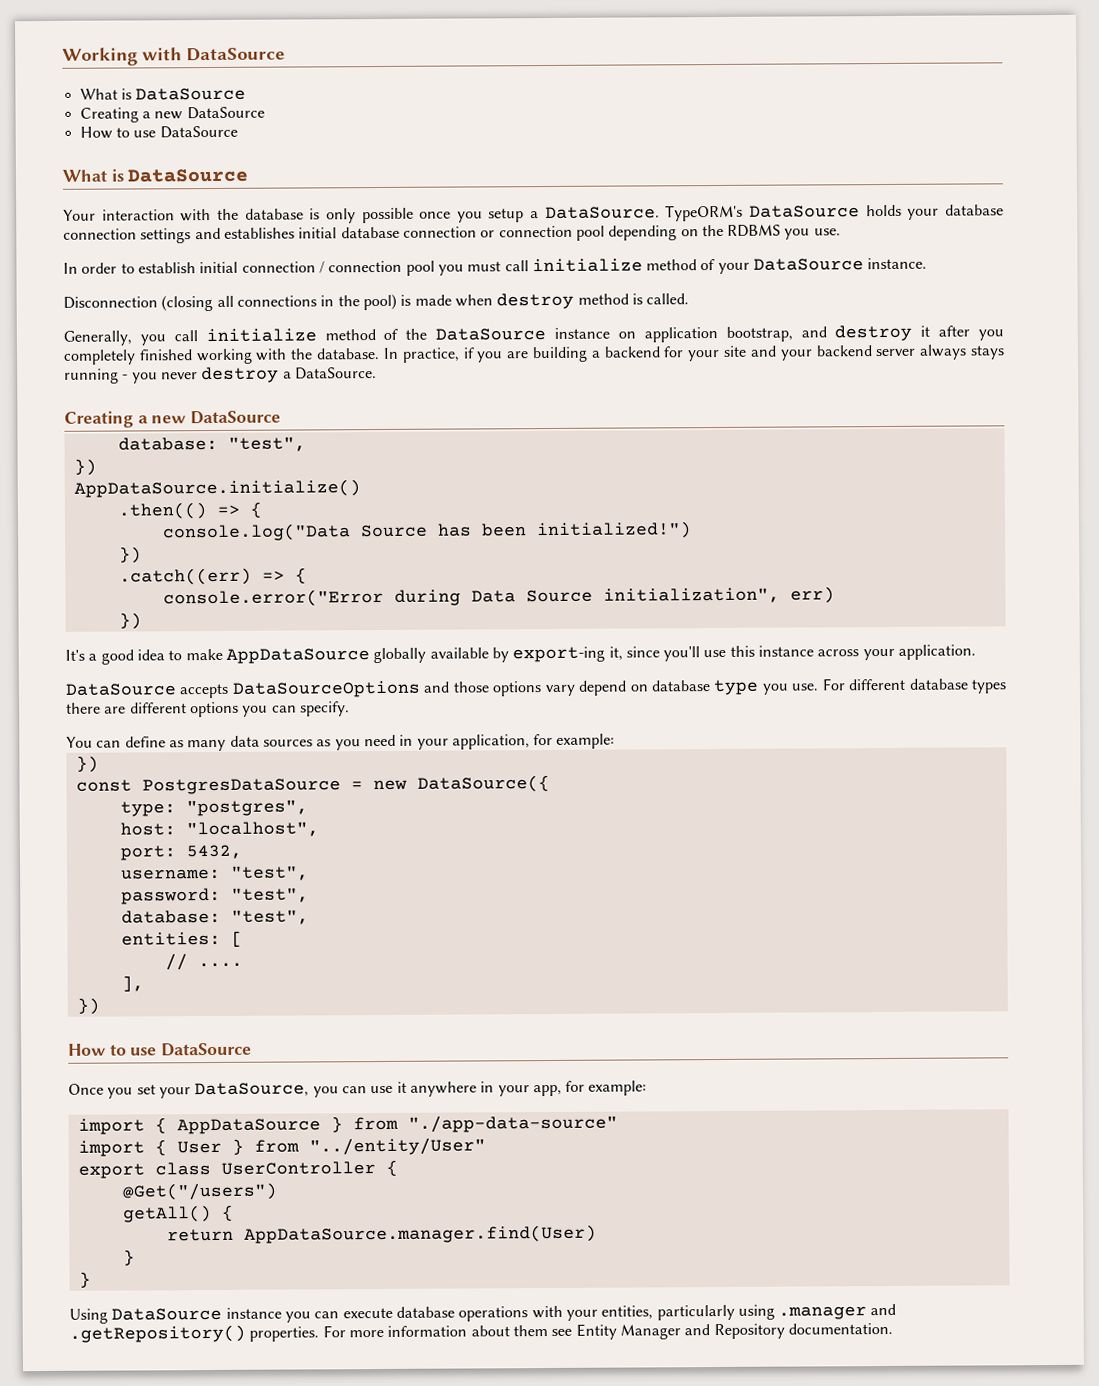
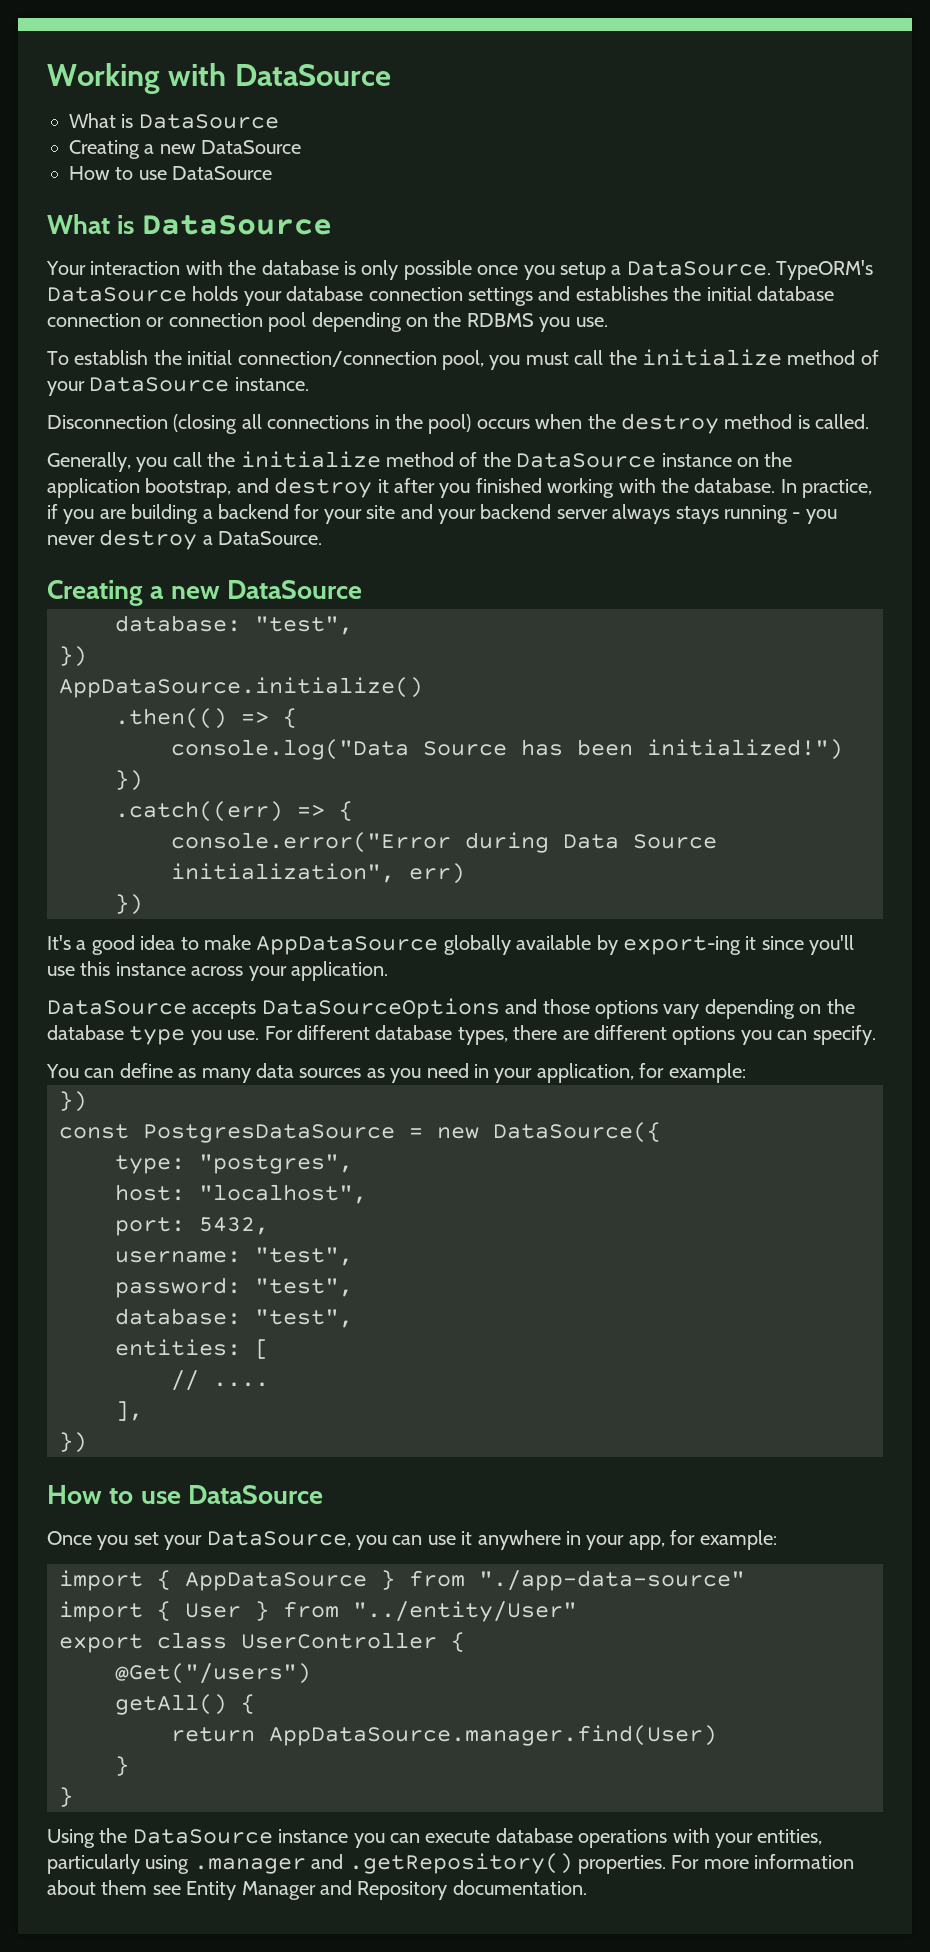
- TypeORM's DataSource holds your database connection settings and establishes initial database connection or connection pool depending on the RDBMS you use.
+ TypeORM's DataSource holds your database connection settings and establishes the initial database connection or connection pool depending on the RDBMS you use.
- In order to establish initial connection / connection pool you must call initialize method of your DataSource instance.
+ To establish the initial connection/connection pool, you must call the initialize method of your DataSource instance.
- Disconnection (closing all connections in the pool) is made when destroy method is called.
+ Disconnection (closing all connections in the pool) occurs when the destroy method is called.
- Generally, you call initialize method of the DataSource instance on application bootstrap, and destroy it after you completely finished working with the database.
+ Generally, you call the initialize method of the DataSource instance on the application bootstrap, and destroy it after you finished working with the database.
- It's a good idea to make AppDataSource globally available by export-ing it, since you'll use this instance across your application.
+ It's a good idea to make AppDataSource globally available by export-ing it since you'll use this instance across your application.
- DataSource accepts DataSourceOptions and those options vary depend on database type you use.
+ DataSource accepts DataSourceOptions and those options vary depending on the database type you use.
- For different database types there are different options you can specify.
+ For different database types, there are different options you can specify.
- Using DataSource instance you can execute database operations with your entities, particularly using .manager and .getRepository() properties.
+ Using the DataSource instance you can execute database operations with your entities, particularly using .manager and .getRepository() properties.

